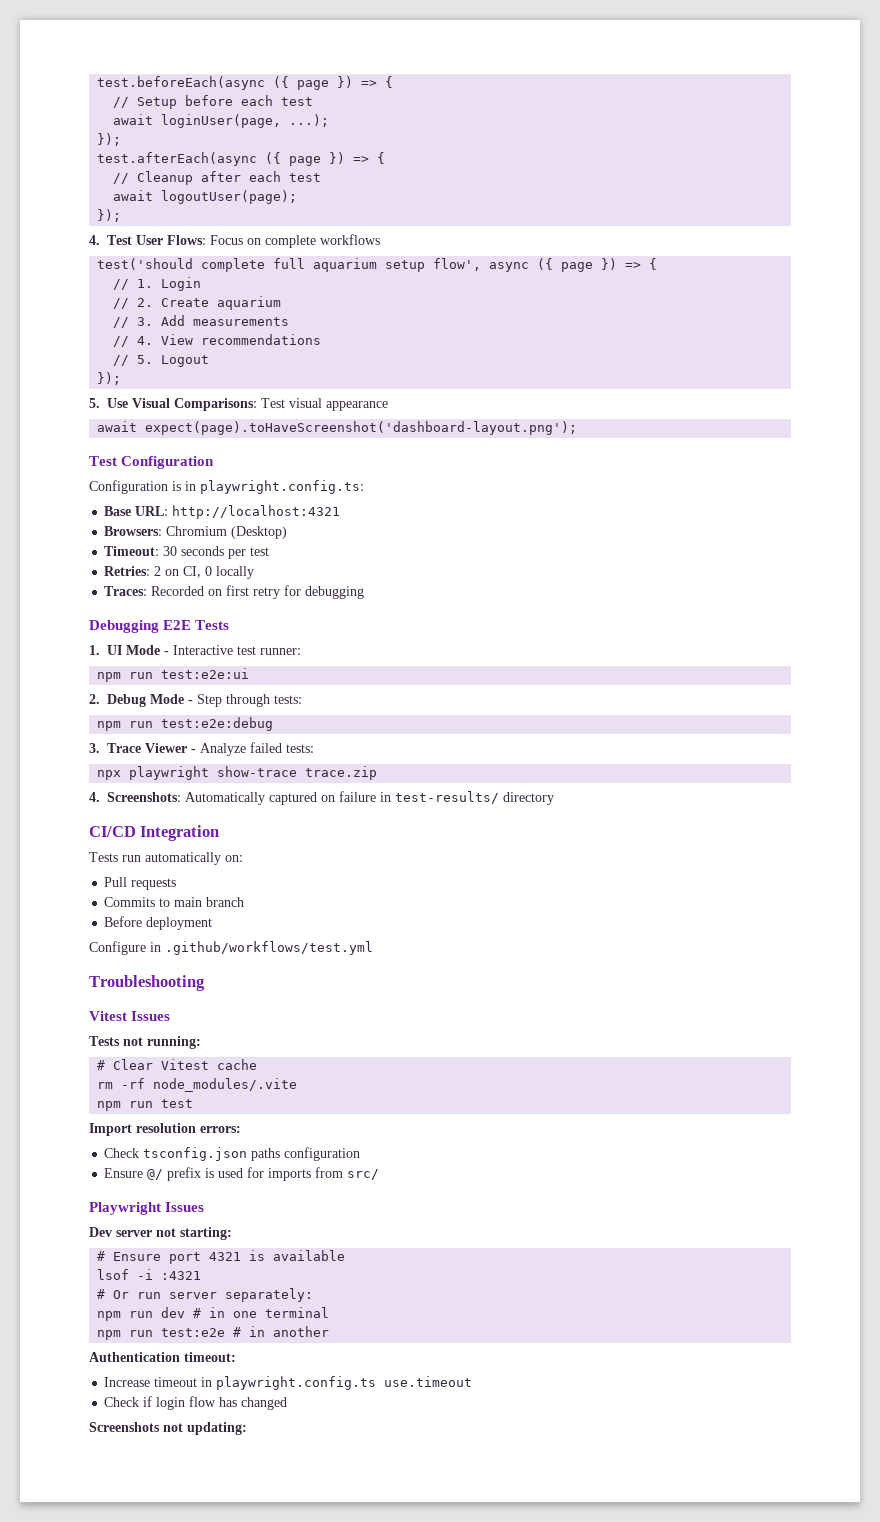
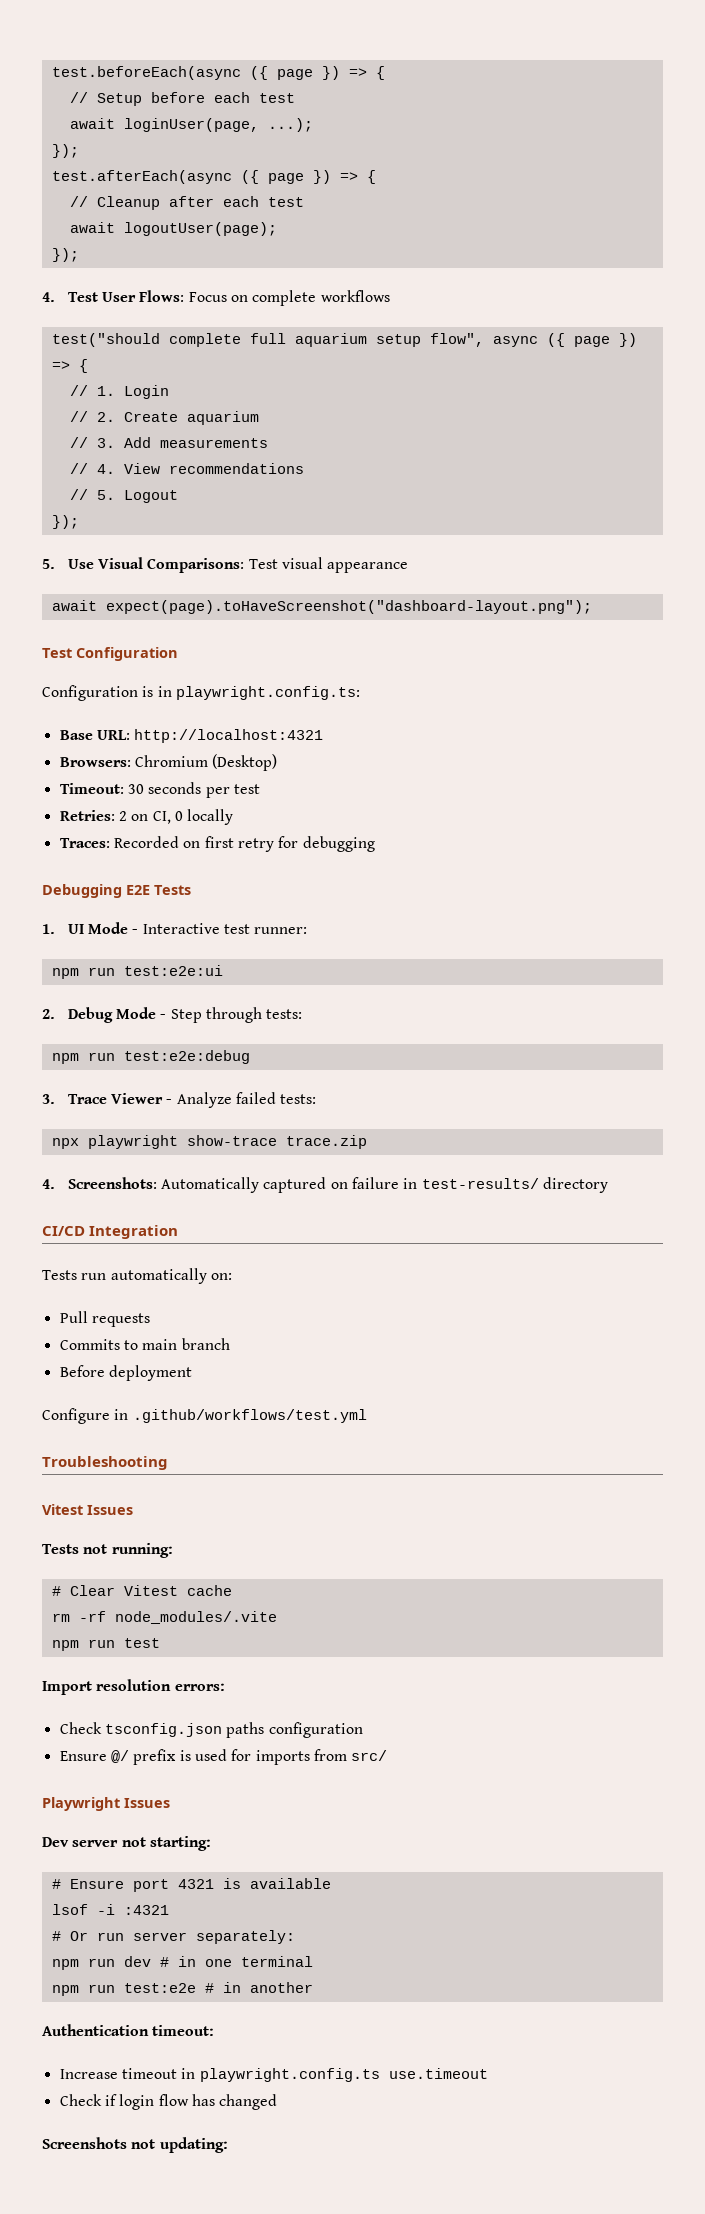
- test('should complete full aquarium setup flow', async ({ page }) => {
+ test("should complete full aquarium setup flow", async ({ page }) => {
- await expect(page).toHaveScreenshot('dashboard-layout.png');
+ await expect(page).toHaveScreenshot("dashboard-layout.png");

